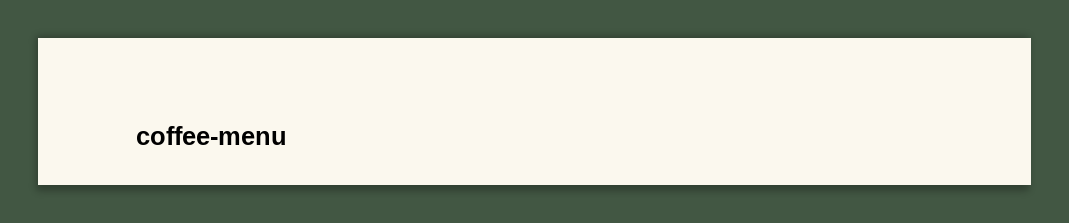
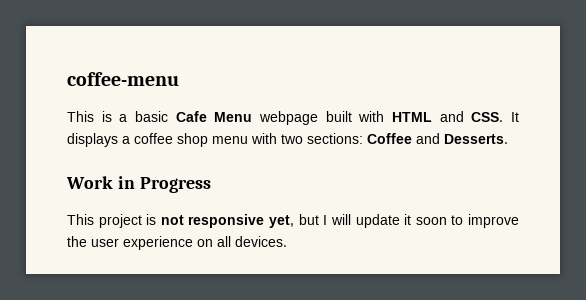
+ This is a basic Cafe Menu webpage built with HTML and CSS. It displays a coffee shop menu with two sections: Coffee and Desserts.
+ Work in Progress
+ This project is not responsive yet, but I will update it soon to improve the user experience on all devices.

